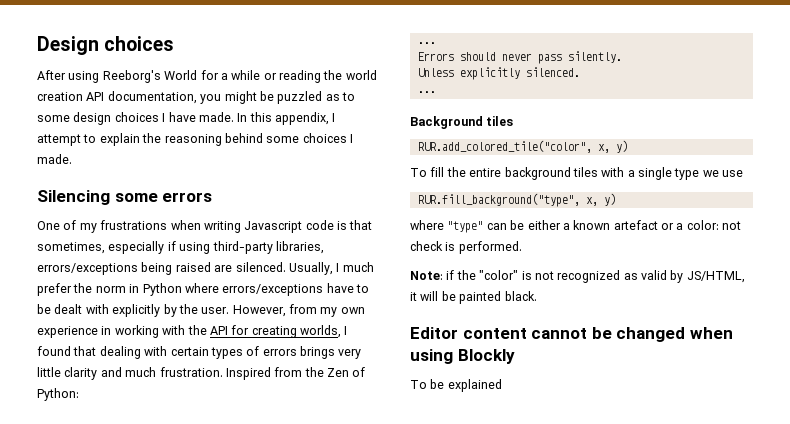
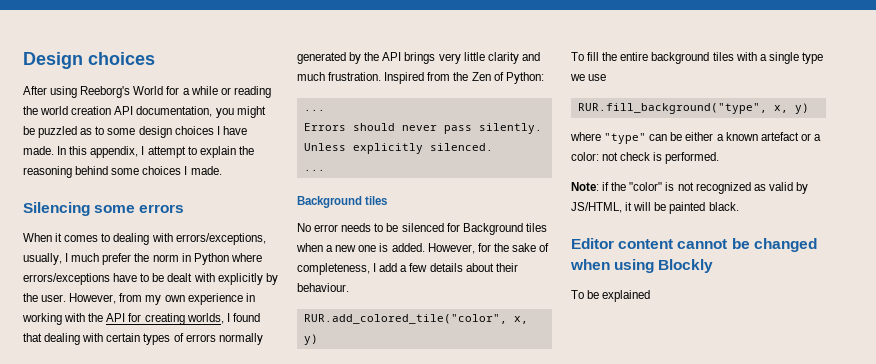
- One of my frustrations when writing Javascript code is that sometimes, especially if using third-party libraries, errors/exceptions being raised are silenced. Usually, I much prefer the norm in Python where errors/exceptions have to be dealt with explicitly by the user.
+ When it comes to dealing with errors/exceptions, usually, I much prefer the norm in Python where errors/exceptions have to be dealt with explicitly by the user.
- However, from my own experience in working with the API for creating worlds, I found that dealing with certain types of errors brings very little clarity and much frustration.
+ However, from my own experience in working with the API for creating worlds, I found that dealing with certain types of errors normally generated by the API brings very little clarity and much frustration.
+ No error needs to be silenced for Background tiles when a new one is added. However, for the sake of completeness, I add a few details about their behaviour.

